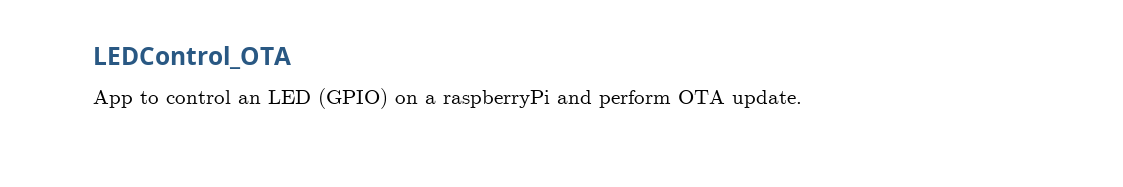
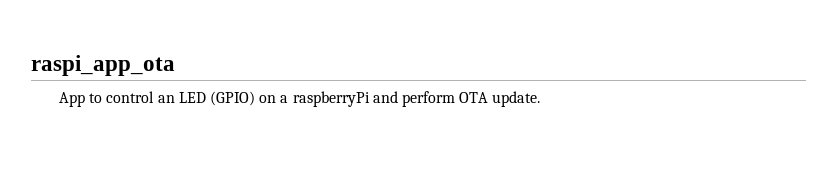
- LEDControl_OTA
+ raspi_app_ota

